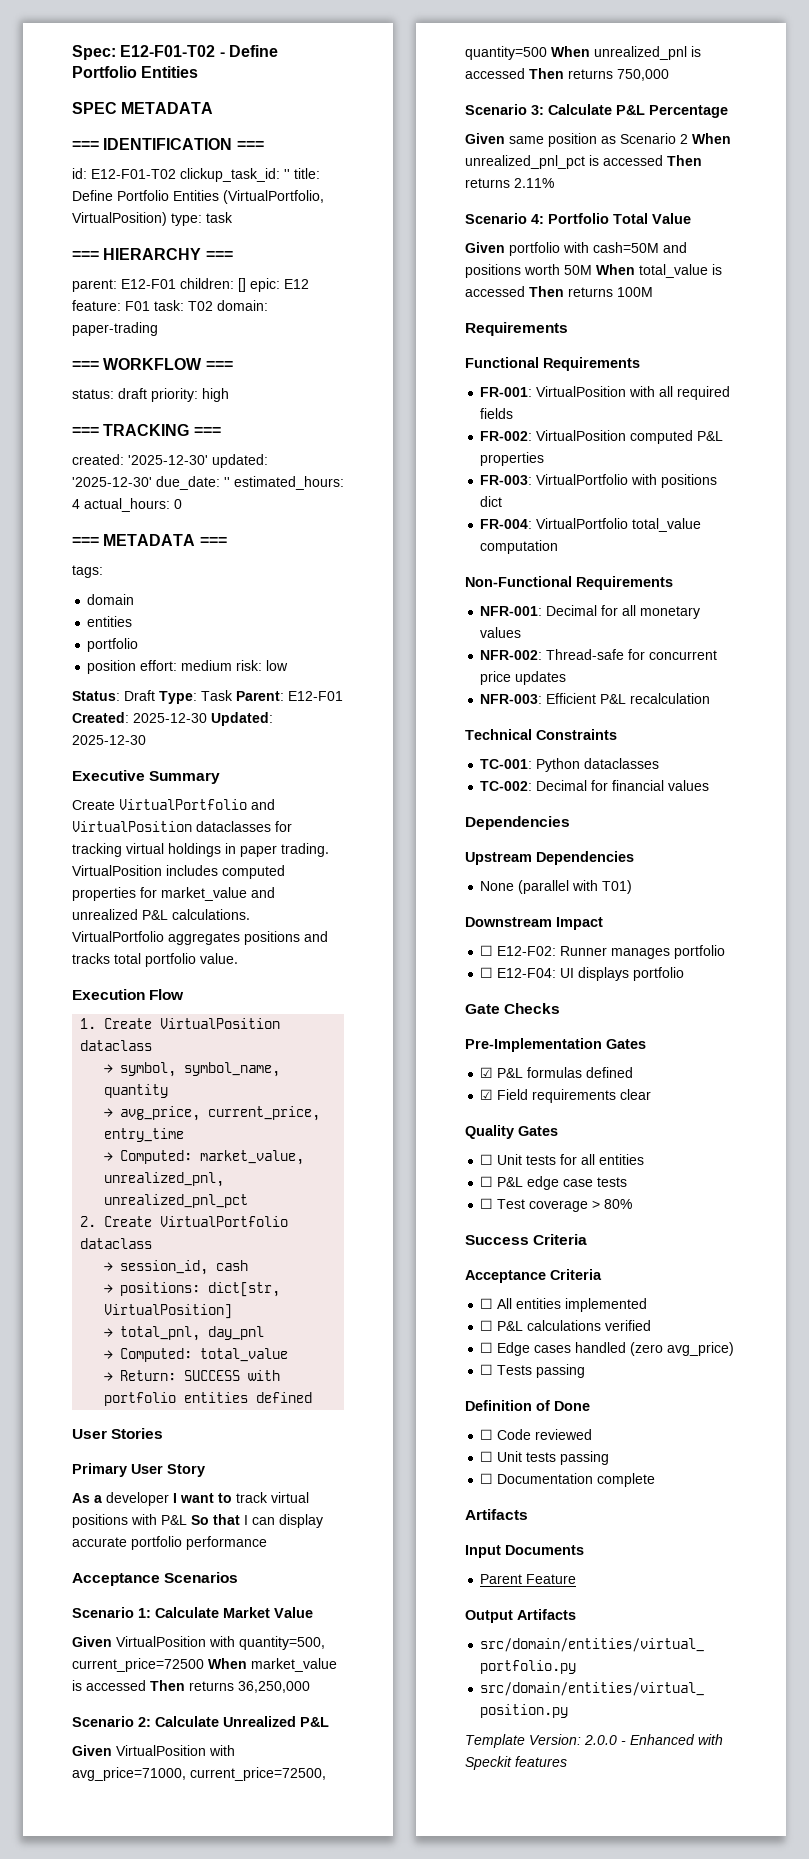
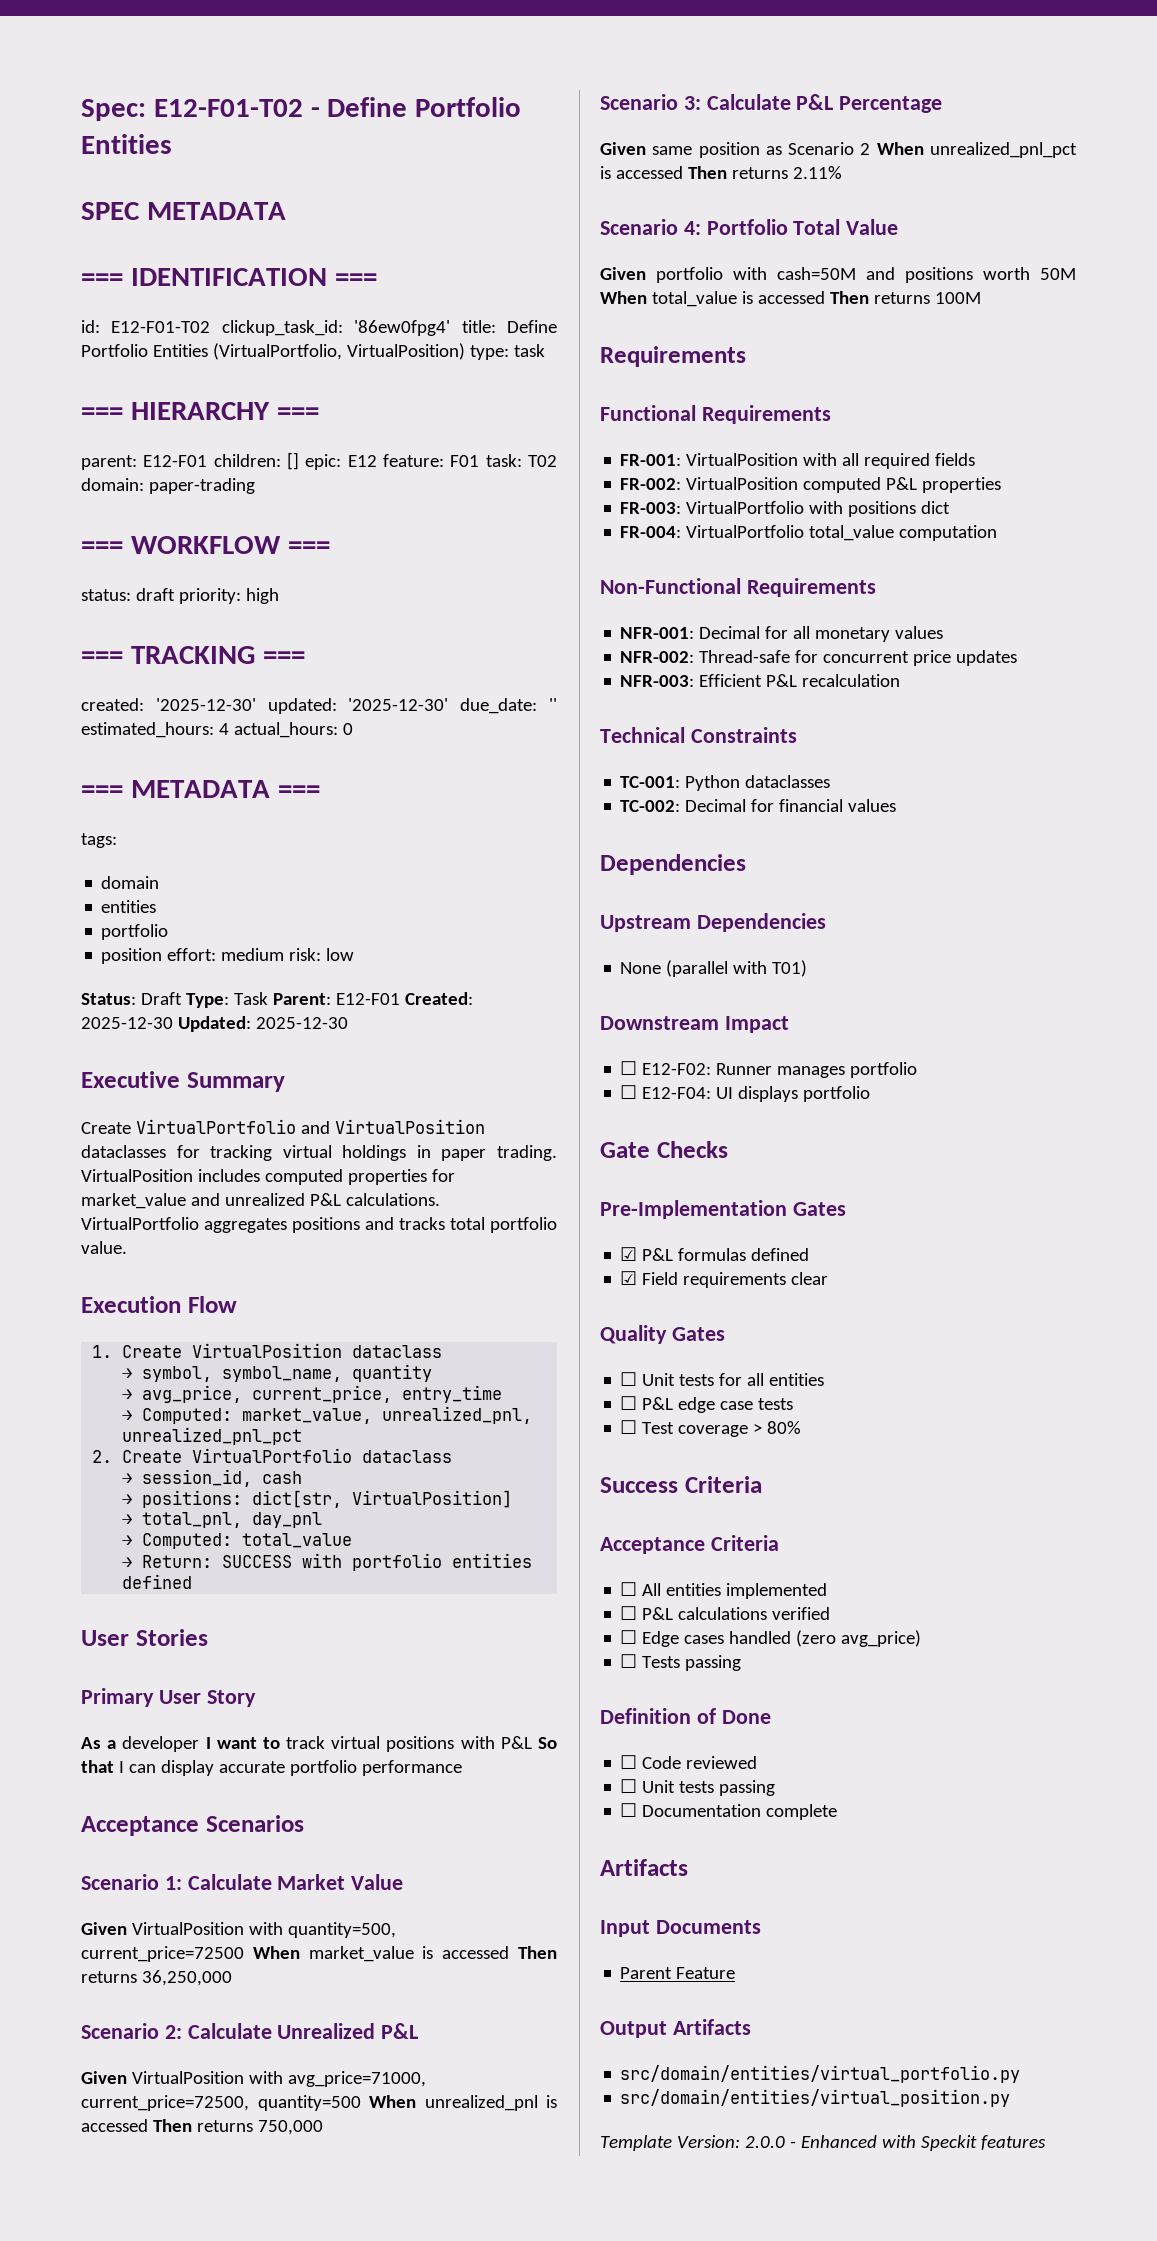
- id: E12-F01-T02 clickup_task_id: '' title: Define Portfolio Entities (VirtualPortfolio, VirtualPosition) type: task
+ id: E12-F01-T02 clickup_task_id: '86ew0fpg4' title: Define Portfolio Entities (VirtualPortfolio, VirtualPosition) type: task

